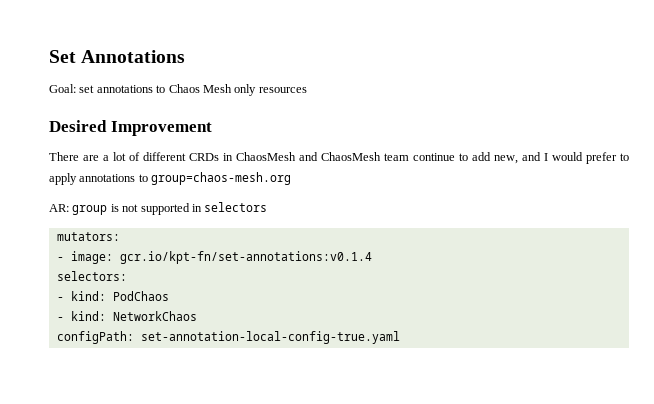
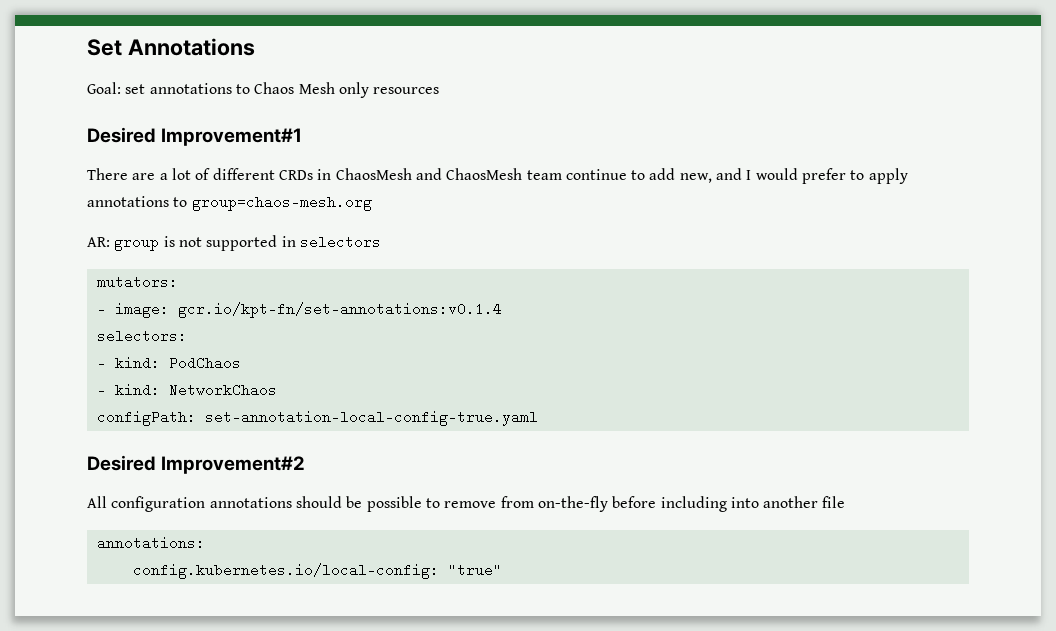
- Desired Improvement
+ Desired Improvement#1
+ Desired Improvement#2
+ All configuration annotations should be possible to remove from on-the-fly before including into another file
+ annotations:
+ config.kubernetes.io/local-config: "true"

